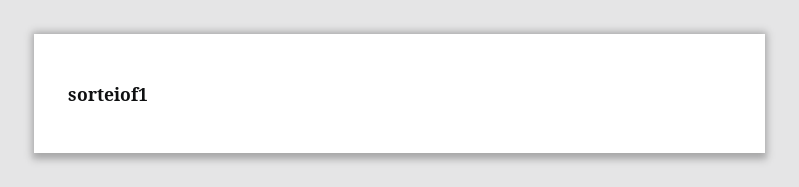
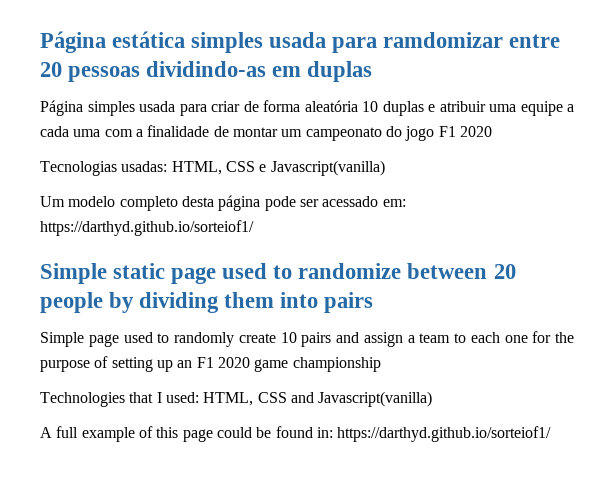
- sorteiof1
+ Página estática simples usada para ramdomizar entre 20 pessoas dividindo-as em duplas
+ Página simples usada para criar de forma aleatória 10 duplas e atribuir uma equipe a cada uma com a finalidade de montar um campeonato do jogo F1 2020
+ Tecnologias usadas: HTML, CSS e Javascript(vanilla)
+ Um modelo completo desta página pode ser acessado em: https://darthyd.github.io/sorteiof1/
+ Simple static page used to randomize between 20 people by dividing them into pairs
+ Simple page used to randomly create 10 pairs and assign a team to each one for the purpose of setting up an F1 2020 game championship
+ Technologies that I used: HTML, CSS and Javascript(vanilla)
+ A full example of this page could be found in: https://darthyd.github.io/sorteiof1/

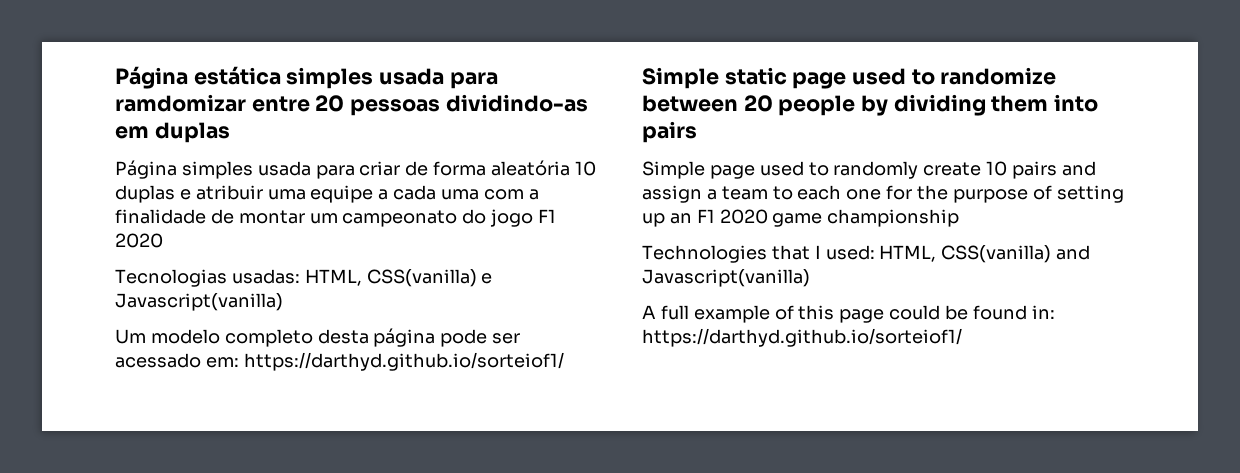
- Tecnologias usadas: HTML, CSS e Javascript(vanilla)
+ Tecnologias usadas: HTML, CSS(vanilla) e Javascript(vanilla)
- Technologies that I used: HTML, CSS and Javascript(vanilla)
+ Technologies that I used: HTML, CSS(vanilla) and Javascript(vanilla)

